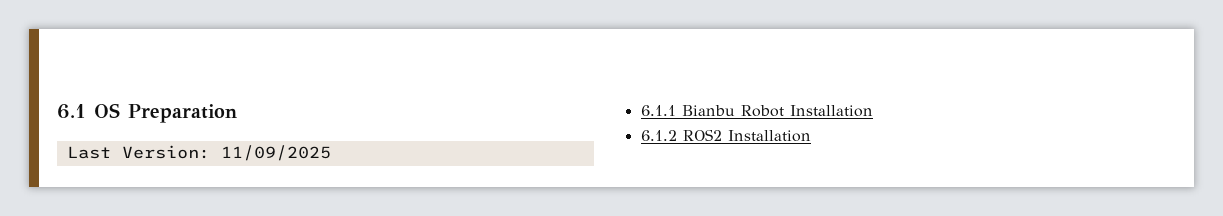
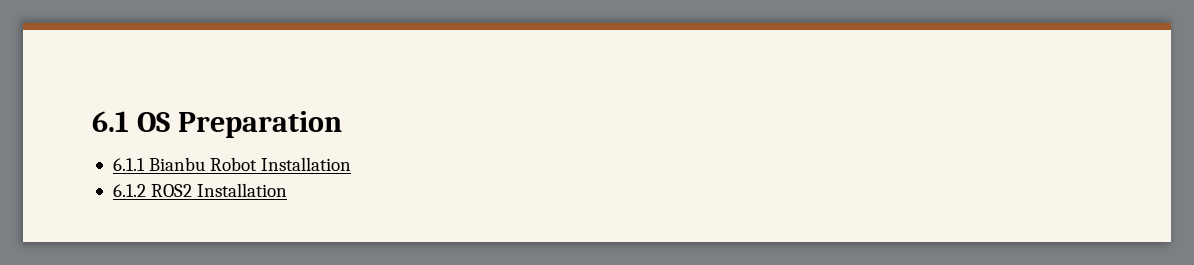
- Last Version: 11/09/2025

